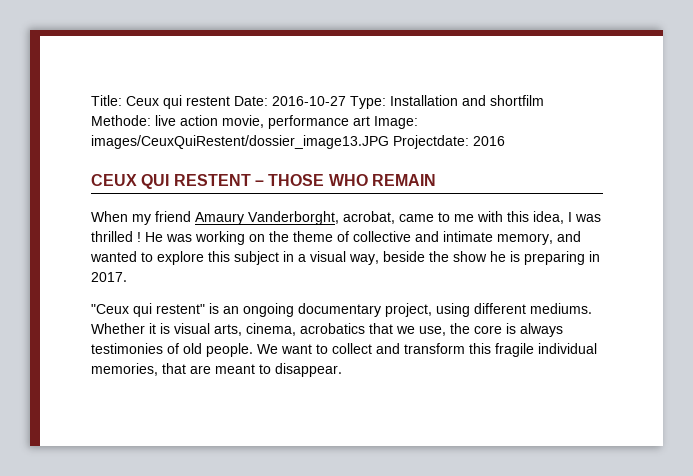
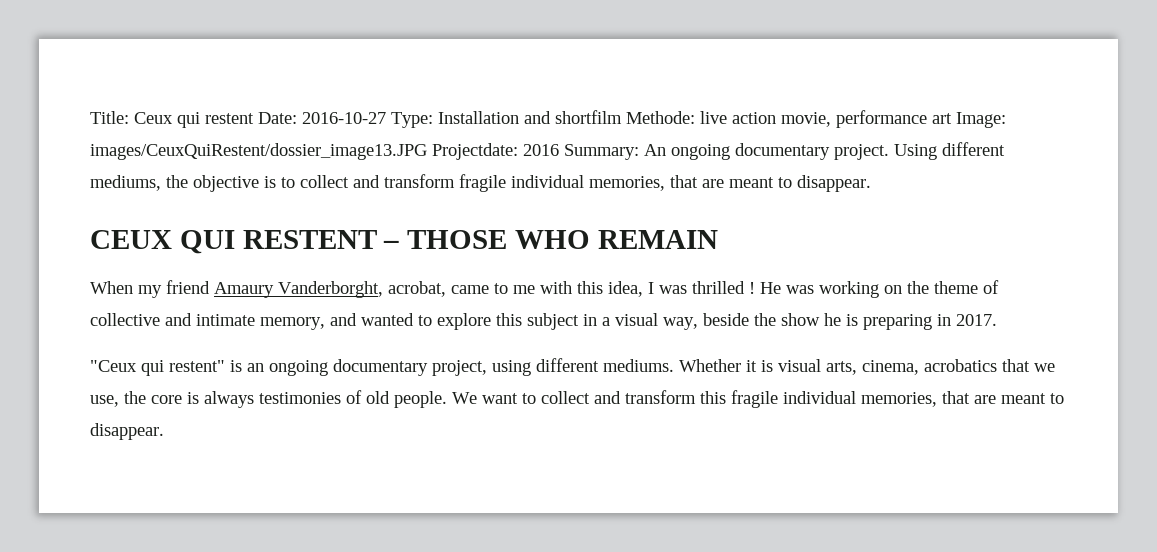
- Title: Ceux qui restent Date: 2016-10-27 Type: Installation and shortfilm Methode: live action movie, performance art Image: images/CeuxQuiRestent/dossier_image13.JPG Projectdate: 2016
+ Title: Ceux qui restent Date: 2016-10-27 Type: Installation and shortfilm Methode: live action movie, performance art Image: images/CeuxQuiRestent/dossier_image13.JPG Projectdate: 2016 Summary: An ongoing documentary project. Using different mediums, the objective is to collect and transform fragile individual memories, that are meant to disappear.

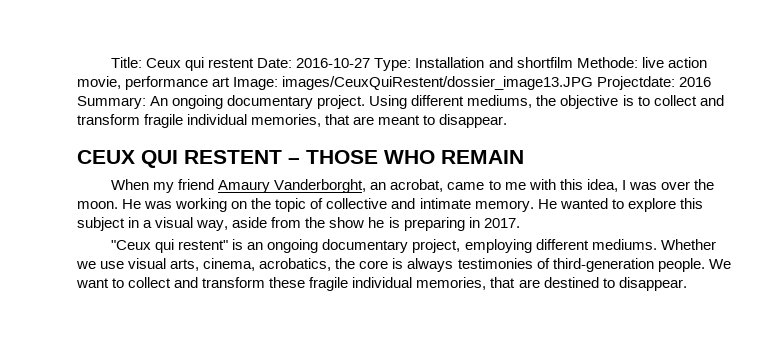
- When my friend Amaury Vanderborght, acrobat, came to me with this idea, I was thrilled !
+ When my friend Amaury Vanderborght, an acrobat, came to me with this idea, I was over the moon.
- He was working on the theme of collective and intimate memory, and wanted to explore this subject in a visual way, beside the show he is preparing in 2017.
+ He was working on the topic of collective and intimate memory. He wanted to explore this subject in a visual way, aside from the show he is preparing in 2017.
- "Ceux qui restent" is an ongoing documentary project, using different mediums.
+ "Ceux qui restent" is an ongoing documentary project, employing different mediums.
- Whether it is visual arts, cinema, acrobatics that we use, the core is always testimonies of old people.
+ Whether we use visual arts, cinema, acrobatics, the core is always testimonies of third-generation people.
- We want to collect and transform this fragile individual memories, that are meant to disappear.
+ We want to collect and transform these fragile individual memories, that are destined to disappear.

